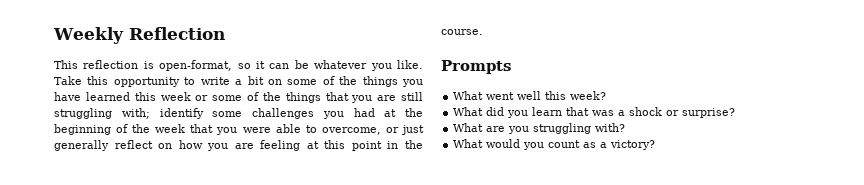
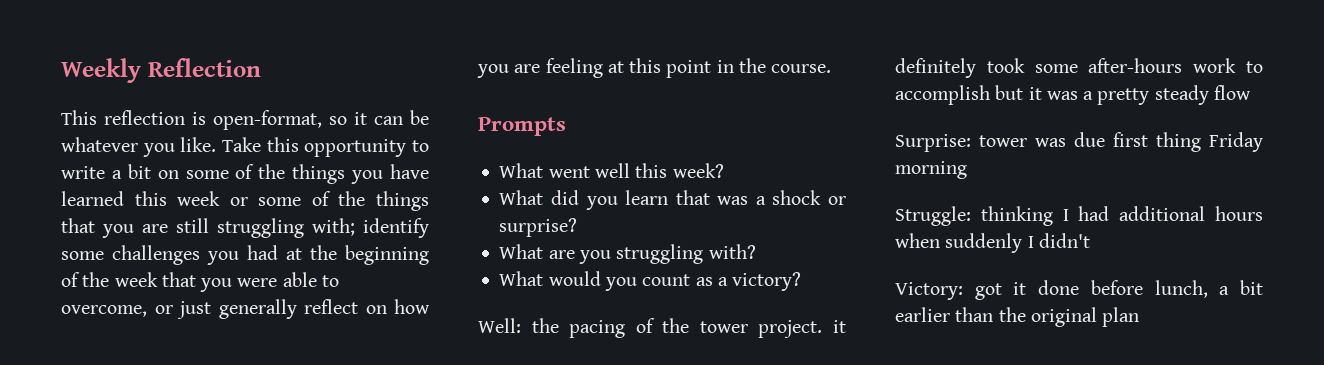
+ Well: the pacing of the tower project. it definitely took some after-hours work to accomplish but it was a pretty steady flow
+ Surprise: tower was due first thing Friday morning
+ Struggle: thinking I had additional hours when suddenly I didn't
+ Victory: got it done before lunch, a bit earlier than the original plan

